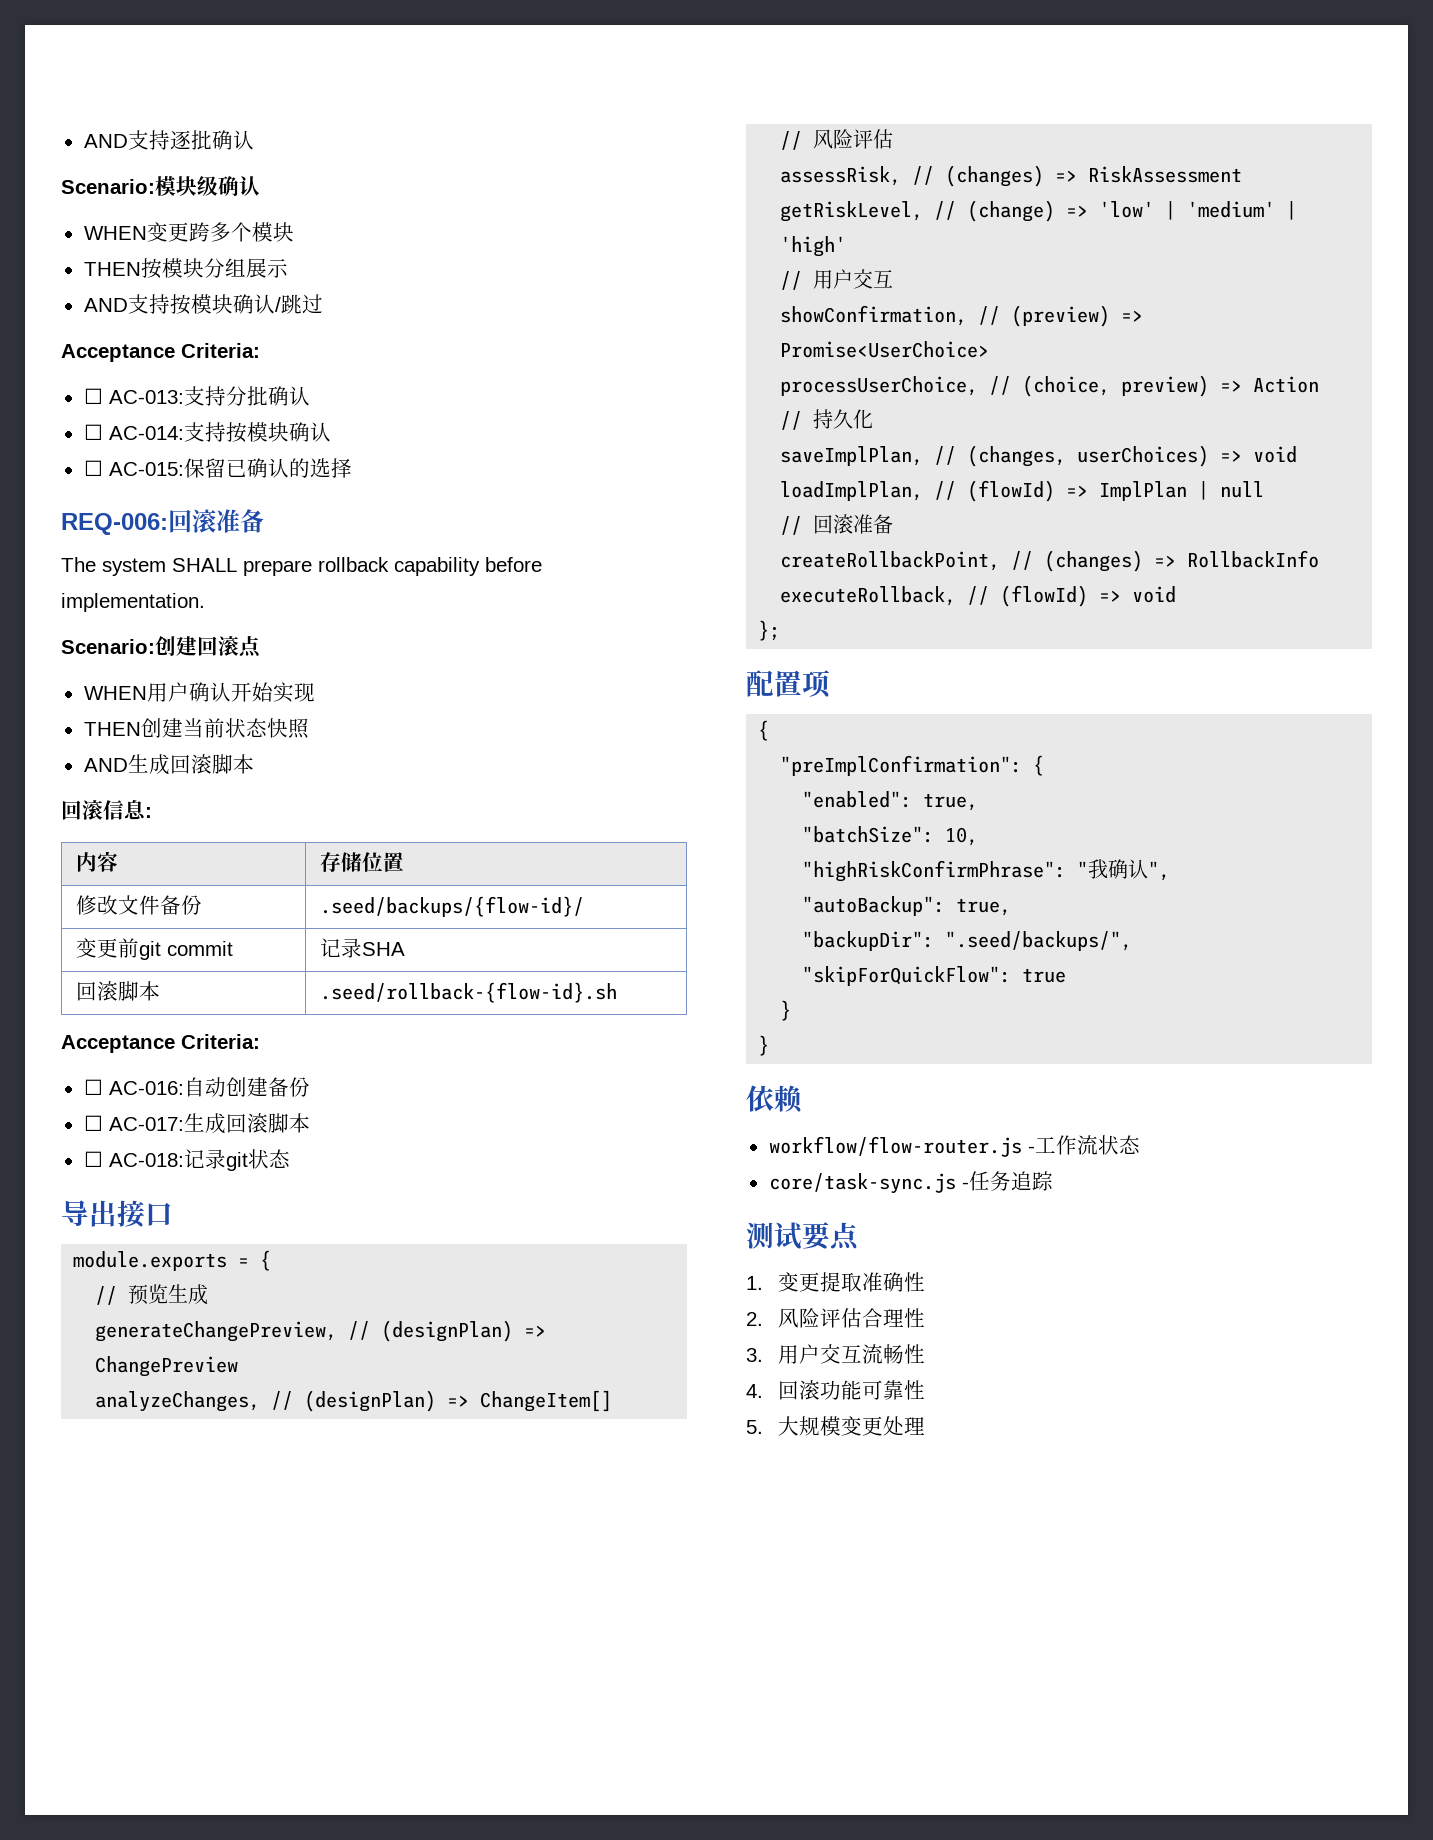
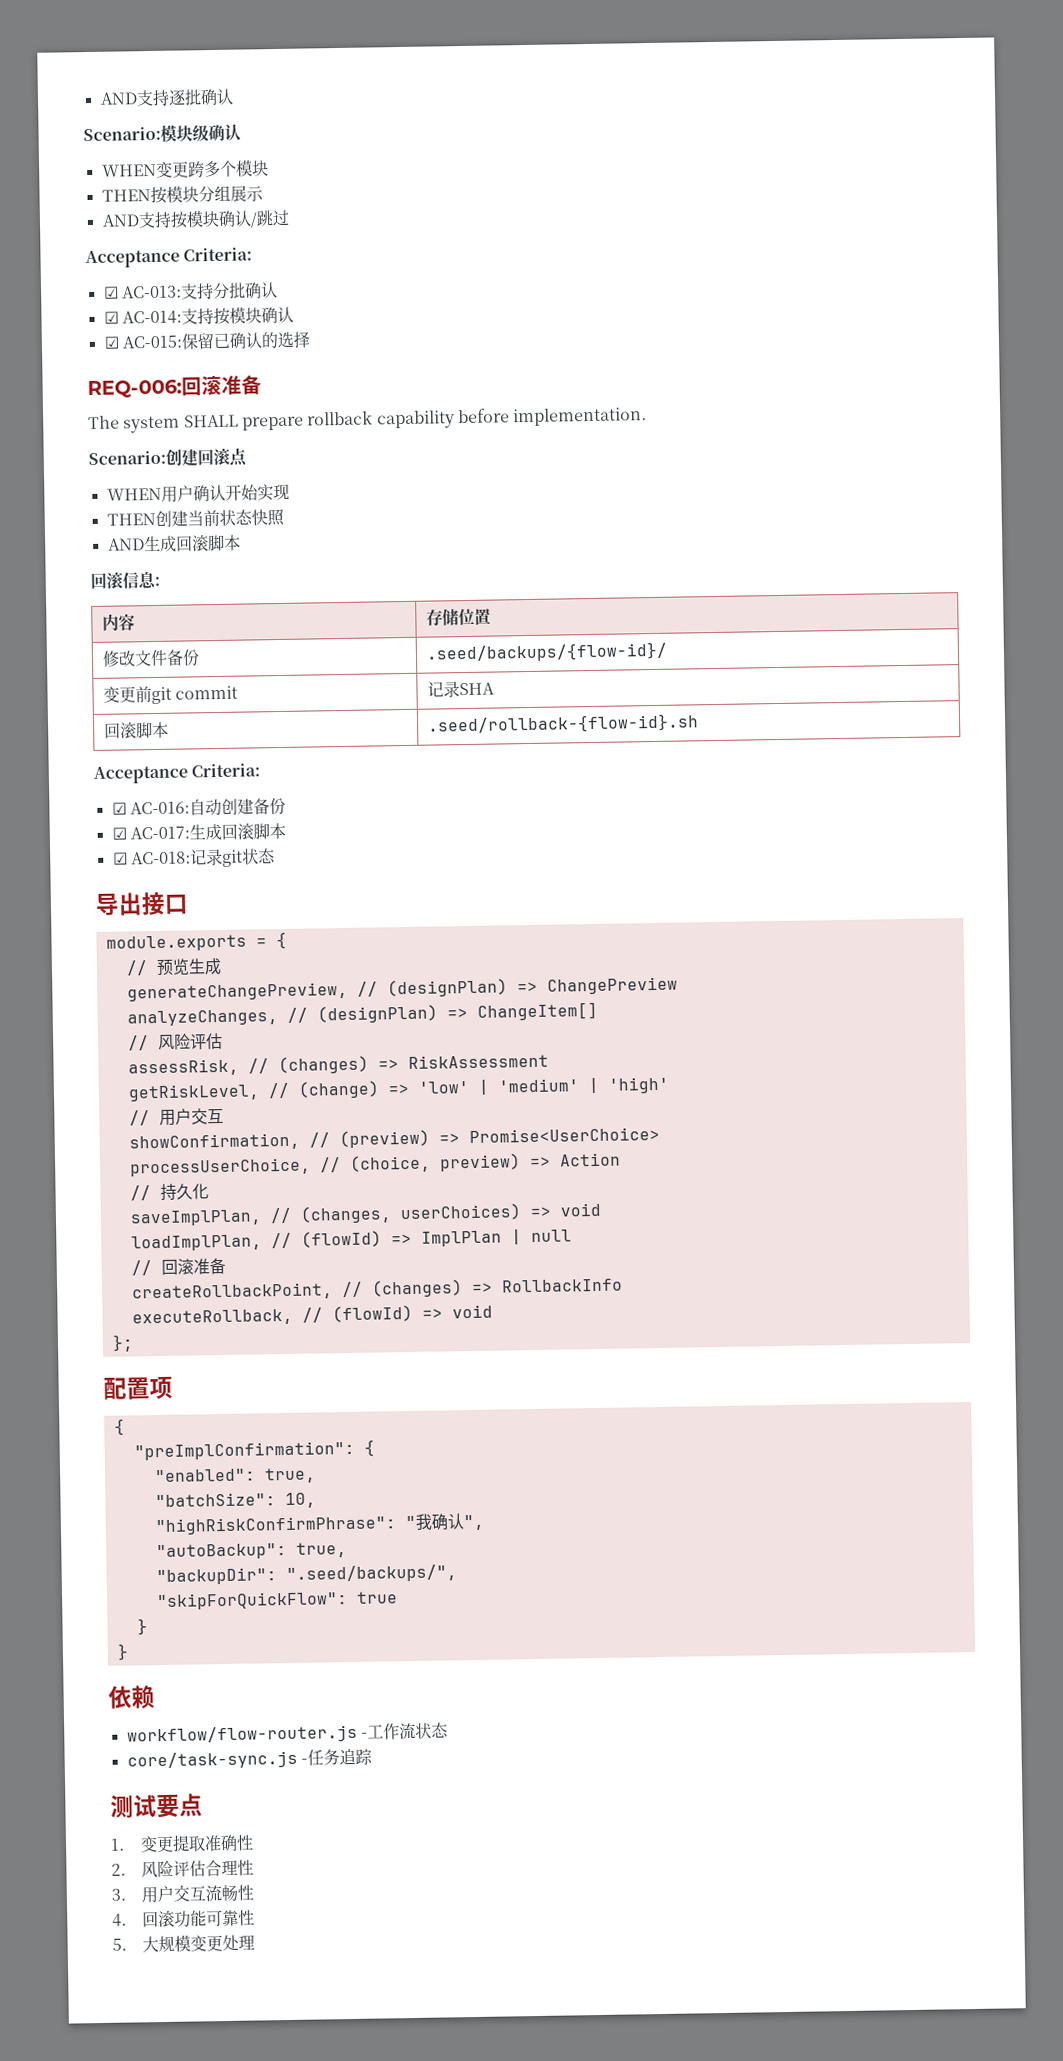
- ☐ AC-013:支持分批确认
+ ☑ AC-013:支持分批确认
- ☐ AC-014:支持按模块确认
+ ☑ AC-014:支持按模块确认
- ☐ AC-015:保留已确认的选择
+ ☑ AC-015:保留已确认的选择
- ☐ AC-016:自动创建备份
+ ☑ AC-016:自动创建备份
- ☐ AC-017:生成回滚脚本
+ ☑ AC-017:生成回滚脚本
- ☐ AC-018:记录git状态
+ ☑ AC-018:记录git状态

